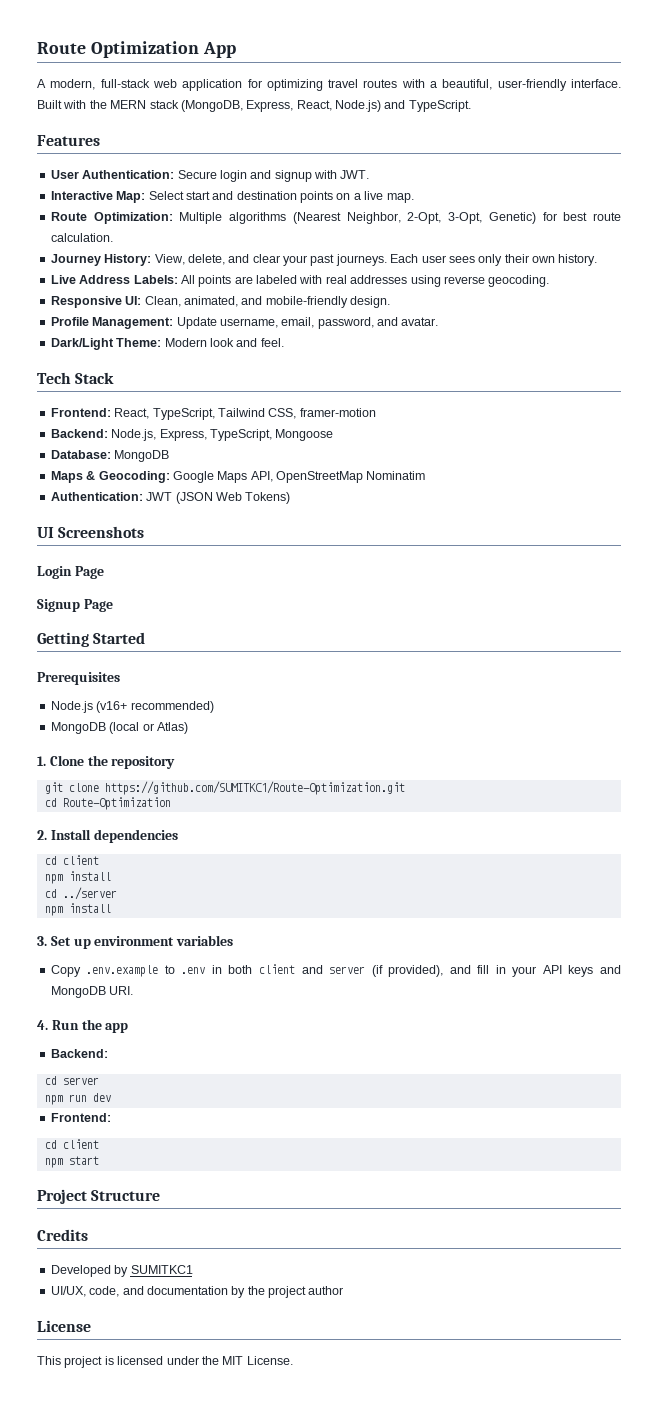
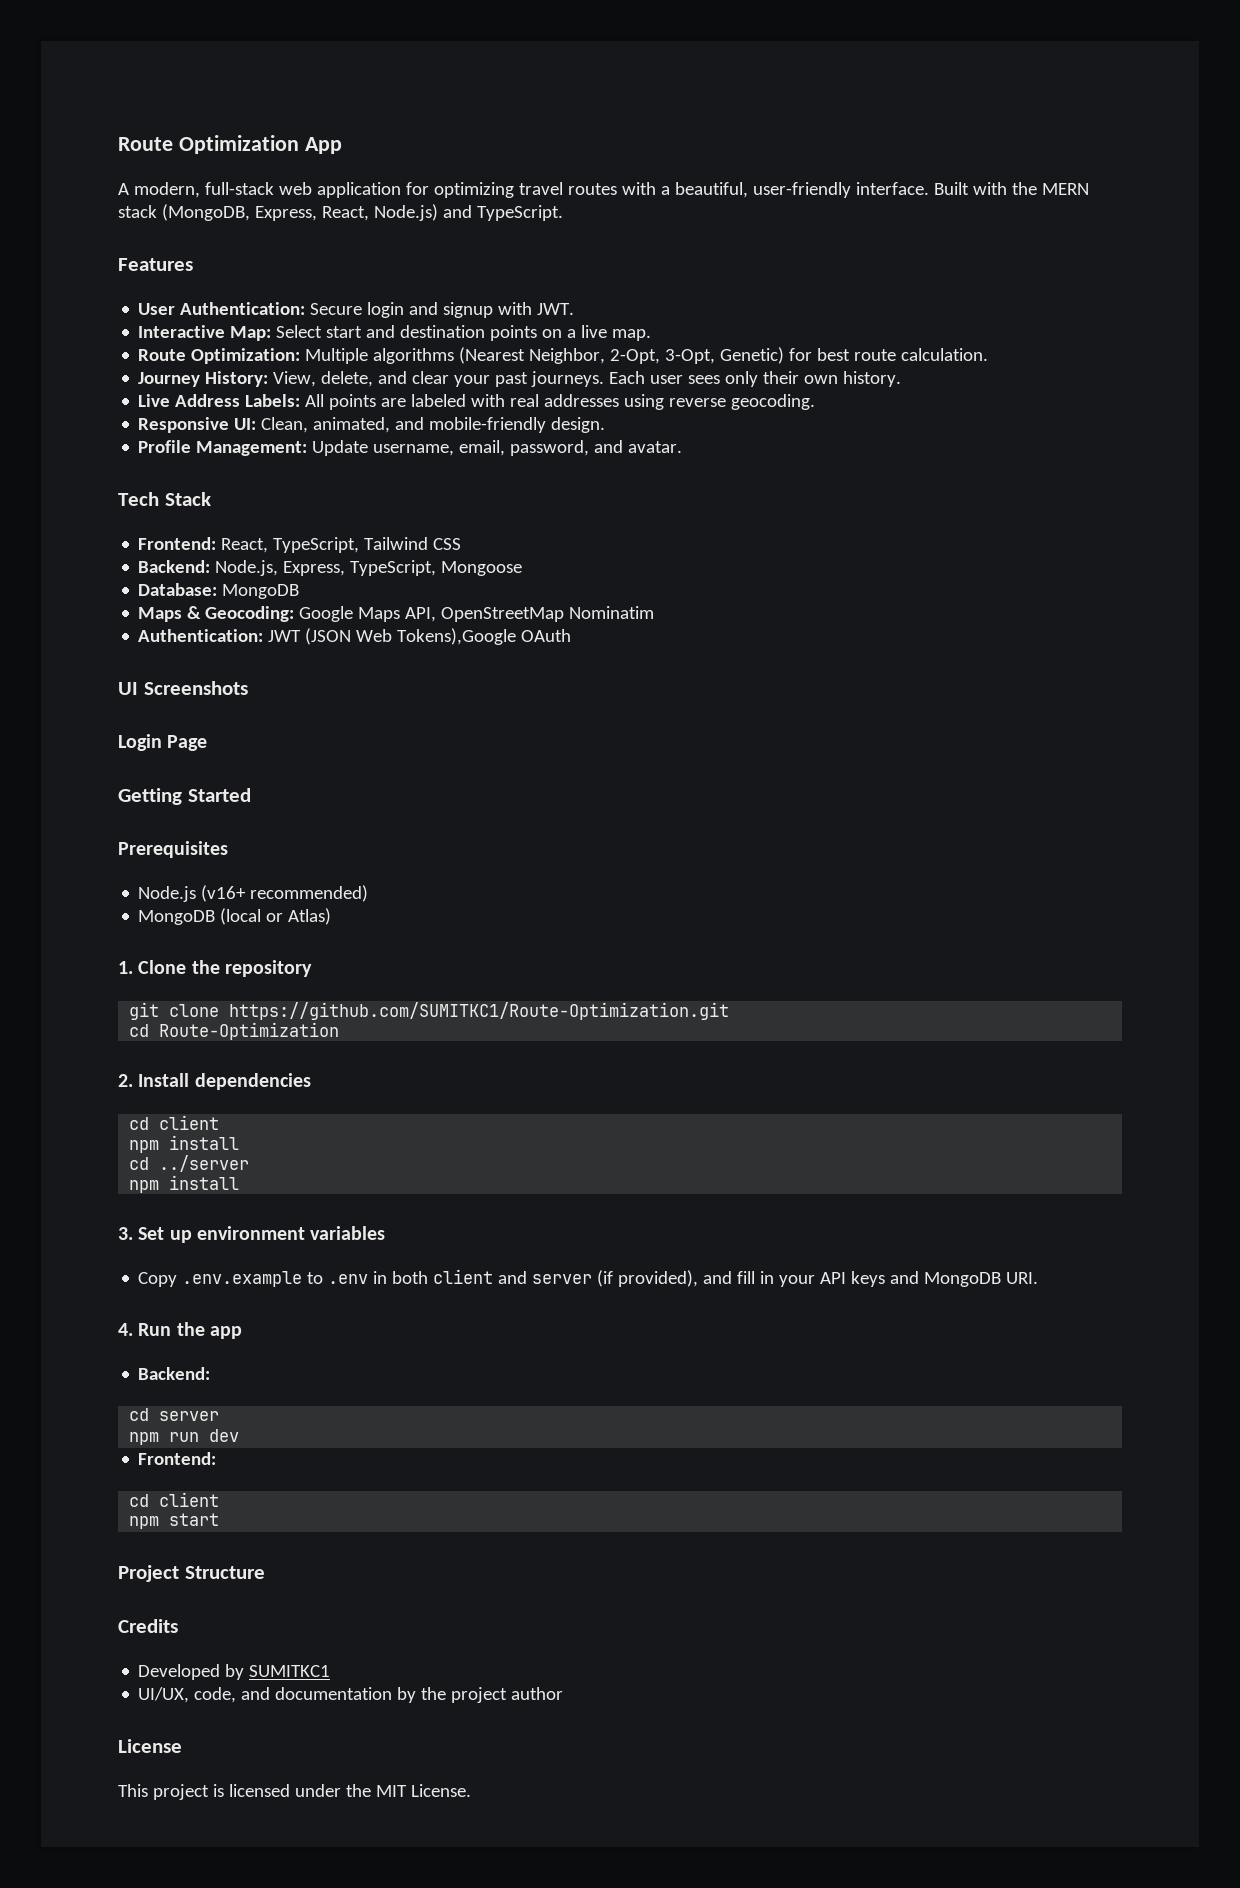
- Dark/Light Theme: Modern look and feel.
- Frontend: React, TypeScript, Tailwind CSS, framer-motion
+ Frontend: React, TypeScript, Tailwind CSS
- Authentication: JWT (JSON Web Tokens)
+ Authentication: JWT (JSON Web Tokens),Google OAuth
- Signup Page

